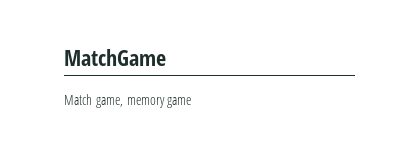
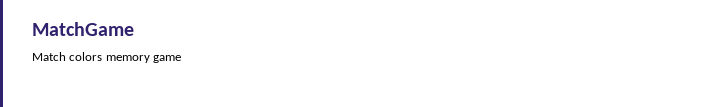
- Match game, memory game
+ Match colors memory game

